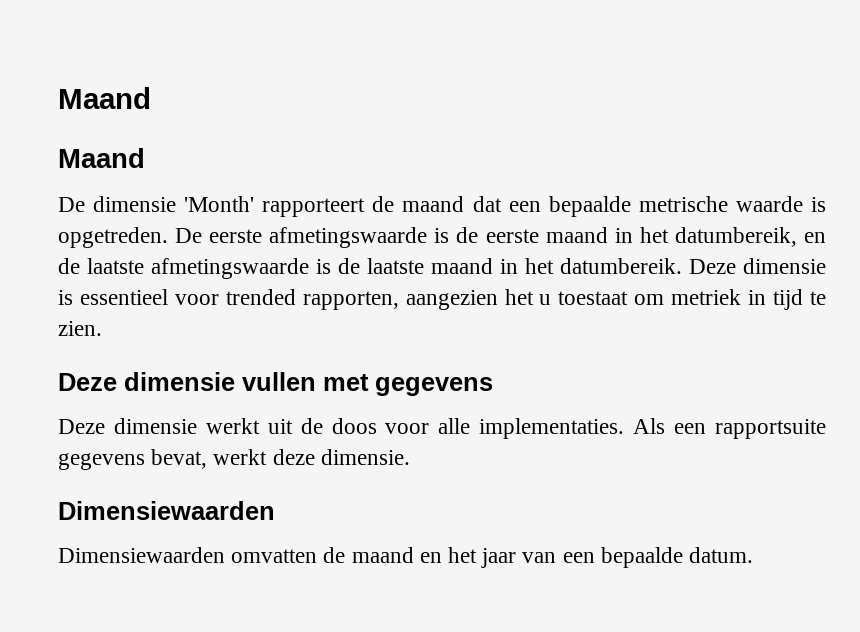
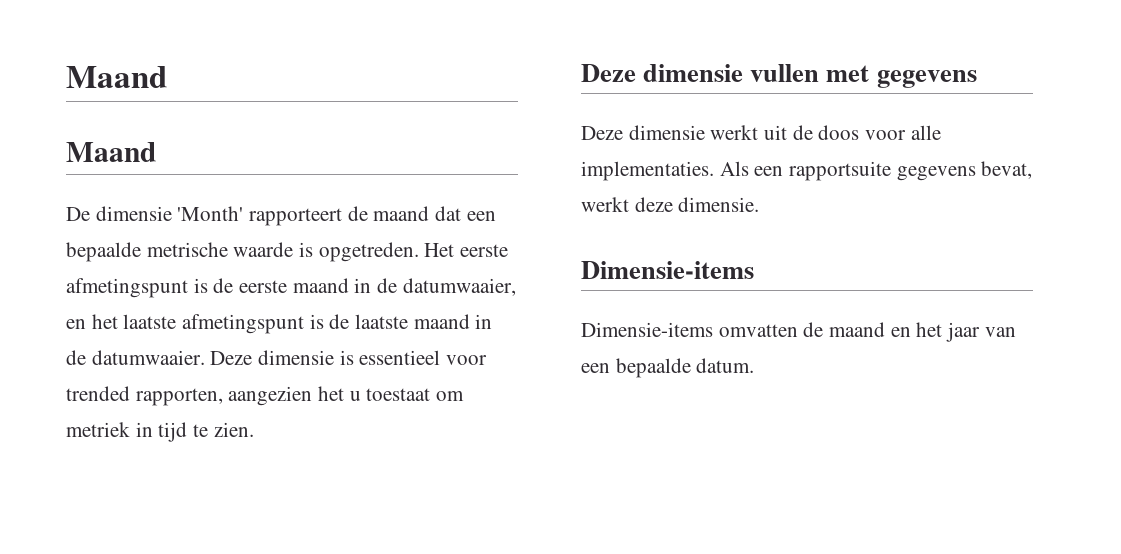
- De eerste afmetingswaarde is de eerste maand in het datumbereik, en de laatste afmetingswaarde is de laatste maand in het datumbereik.
+ Het eerste afmetingspunt is de eerste maand in de datumwaaier, en het laatste afmetingspunt is de laatste maand in de datumwaaier.
  Als een rapportsuite gegevens bevat, werkt deze dimensie.
- Dimensiewaarden
- Dimensiewaarden omvatten de maand en het jaar van een bepaalde datum.
+ Dimensie-items
+ Dimensie-items omvatten de maand en het jaar van een bepaalde datum.

